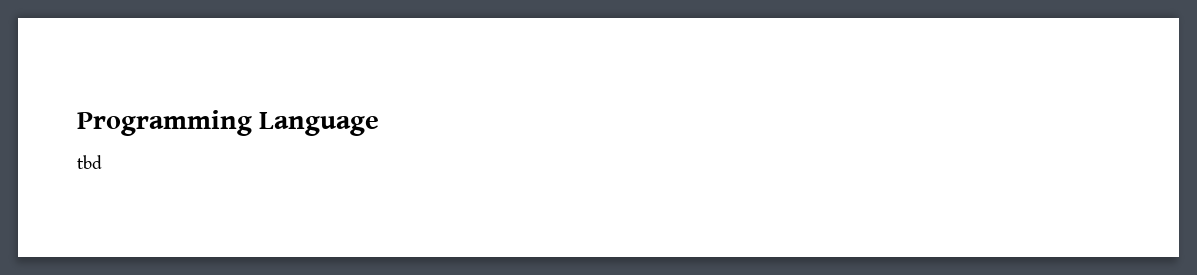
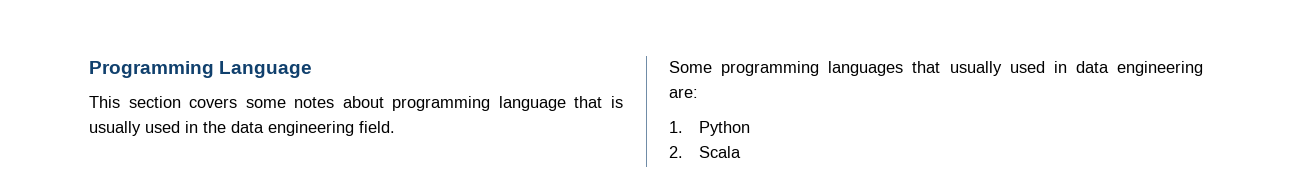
- tbd
+ This section covers some notes about programming language that is usually used in the data engineering field.
+ Some programming languages that usually used in data engineering are:
+ 1. Python
+ 2. Scala

